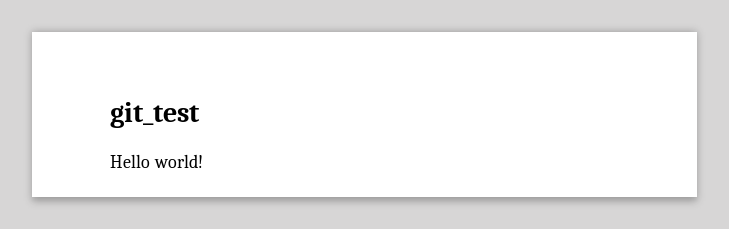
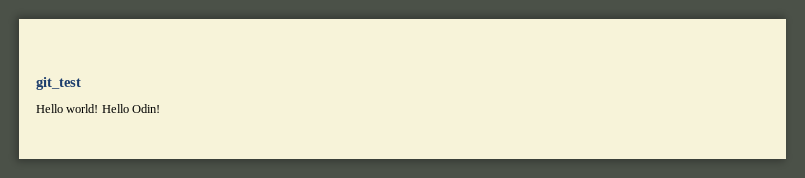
+ Hello Odin!

